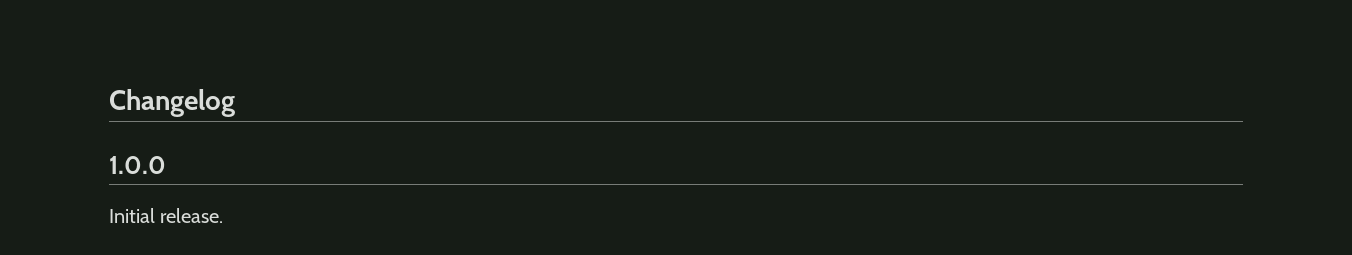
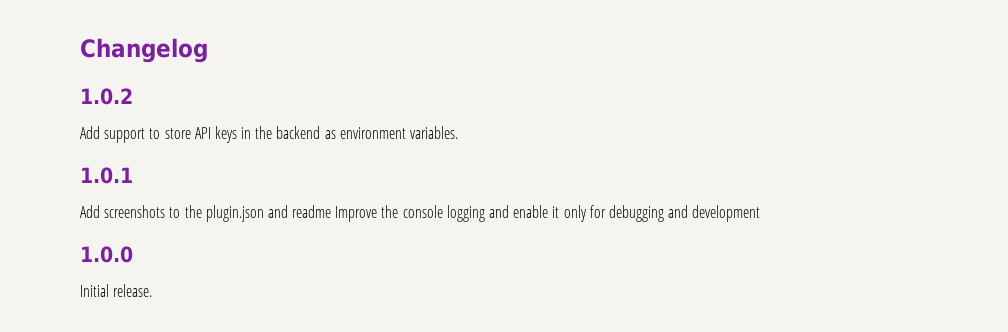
+ 1.0.2
+ Add support to store API keys in the backend as environment variables.
+ 1.0.1
+ Add screenshots to the plugin.json and readme Improve the console logging and enable it only for debugging and development

